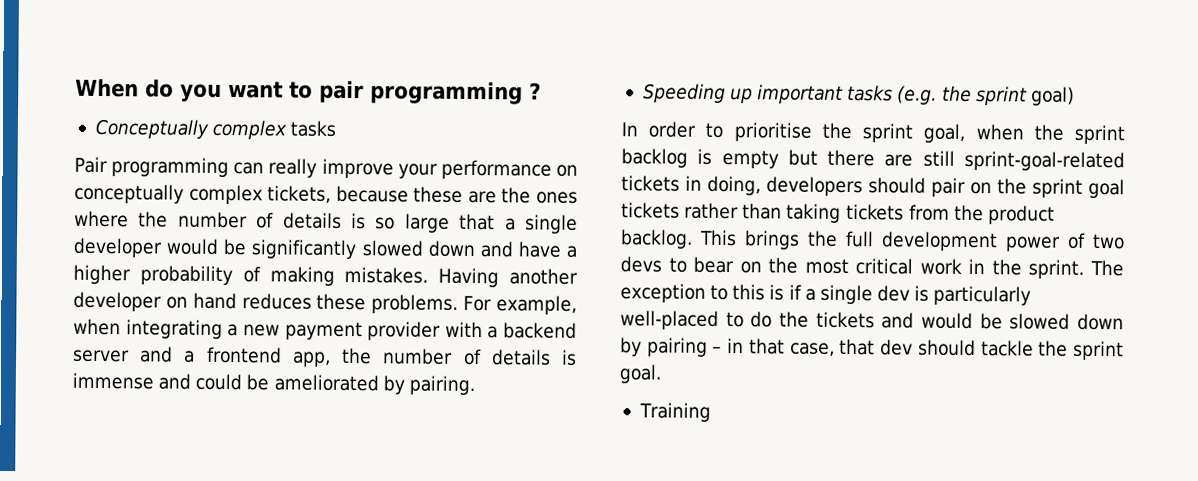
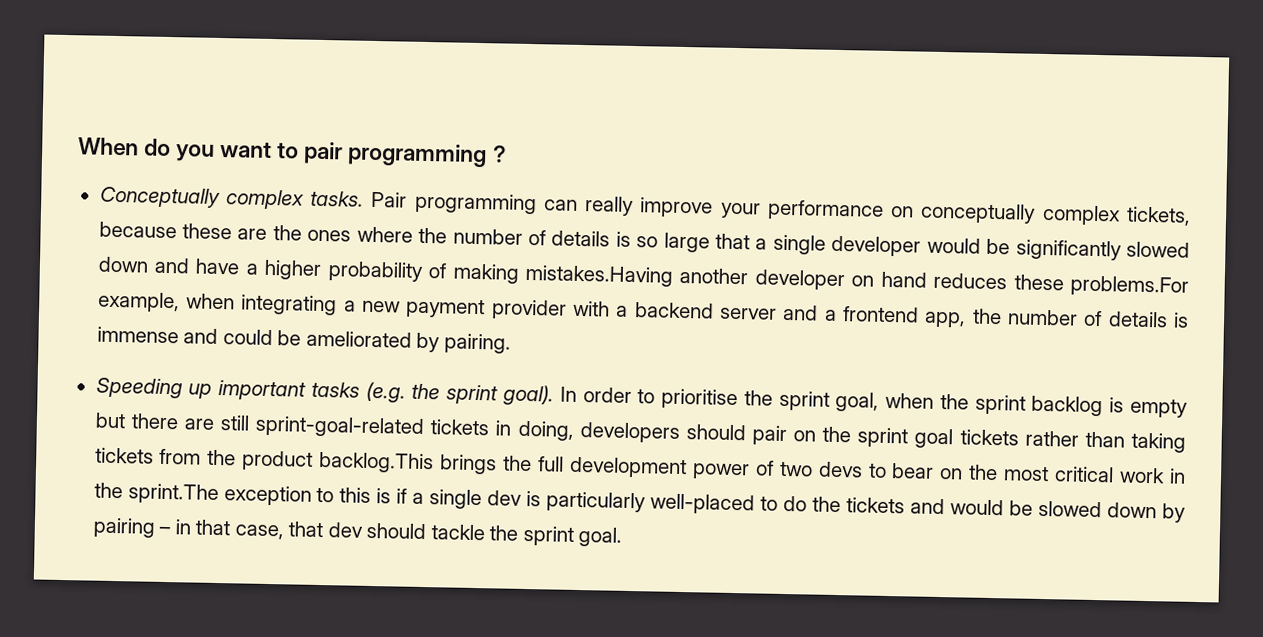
- Conceptually complex tasks
- Pair programming can really improve your performance on conceptually complex tickets, because these are the ones where the number of details is so large that a single developer would be significantly slowed down and have a higher probability of making mistakes. Having another developer on hand reduces these problems. For example, when integrating a new payment provider with a backend server and a frontend app, the number of details is immense and could be ameliorated by pairing.
+ Conceptually complex tasks. Pair programming can really improve your performance on conceptually complex tickets, because these are the ones where the number of details is so large that a single developer would be significantly slowed down and have a higher probability of making mistakes.Having another developer on hand reduces these problems.For example, when integrating a new payment provider with a backend server and a frontend app, the number of details is immense and could be ameliorated by pairing.
- Speeding up important tasks (e.g. the sprint goal)
- In order to prioritise the sprint goal, when the sprint backlog is empty but there are still sprint-goal-related tickets in doing, developers should pair on the sprint goal tickets rather than taking tickets from the product backlog. This brings the full development power of two devs to bear on the most critical work in the sprint. The exception to this is if a single dev is particularly well-placed to do the tickets and would be slowed down by pairing – in that case, that dev should tackle the sprint goal.
+ Speeding up important tasks (e.g. the sprint goal). In order to prioritise the sprint goal, when the sprint backlog is empty but there are still sprint-goal-related tickets in doing, developers should pair on the sprint goal tickets rather than taking tickets from the product backlog.This brings the full development power of two devs to bear on the most critical work in the sprint.The exception to this is if a single dev is particularly well-placed to do the tickets and would be slowed down by pairing – in that case, that dev should tackle the sprint goal.
- Training

